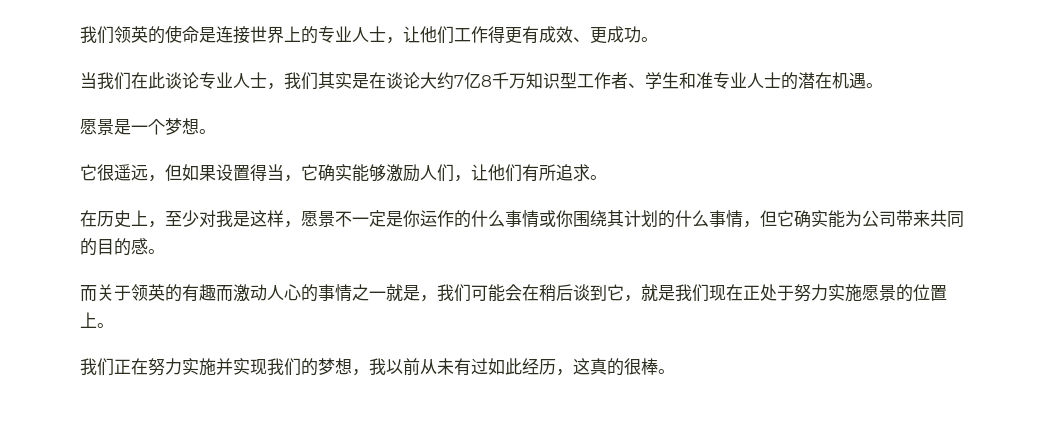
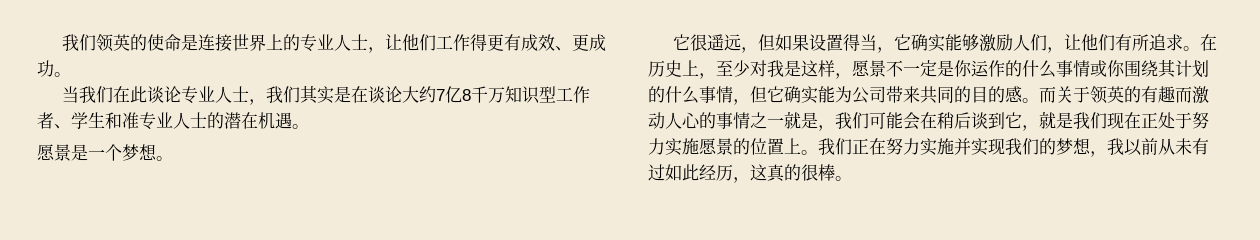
- 它很遥远，但如果设置得当，它确实能够激励人们，让他们有所追求。
- 在历史上，至少对我是这样，愿景不一定是你运作的什么事情或你围绕其计划的什么事情，但它确实能为公司带来共同的目的感。
- 而关于领英的有趣而激动人心的事情之一就是，我们可能会在稍后谈到它，就是我们现在正处于努力实施愿景的位置上。
- 我们正在努力实施并实现我们的梦想，我以前从未有过如此经历，这真的很棒。
+ 它很遥远，但如果设置得当，它确实能够激励人们，让他们有所追求。在历史上，至少对我是这样，愿景不一定是你运作的什么事情或你围绕其计划的什么事情，但它确实能为公司带来共同的目的感。而关于领英的有趣而激动人心的事情之一就是，我们可能会在稍后谈到它，就是我们现在正处于努力实施愿景的位置上。我们正在努力实施并实现我们的梦想，我以前从未有过如此经历，这真的很棒。

